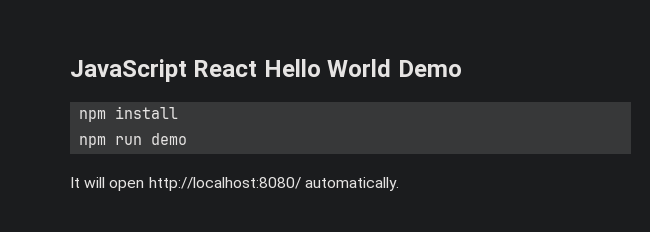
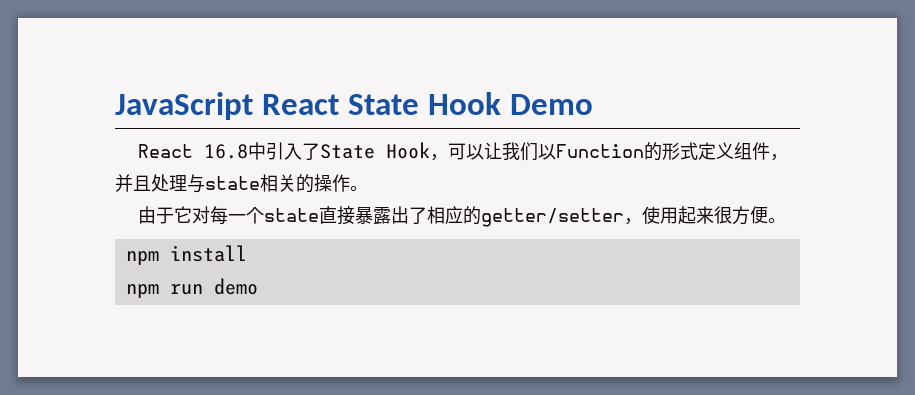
- JavaScript React Hello World Demo
+ JavaScript React State Hook Demo
+ React 16.8中引入了State Hook，可以让我们以Function的形式定义组件，并且处理与state相关的操作。
+ 由于它对每一个state直接暴露出了相应的getter/setter，使用起来很方便。
- It will open http://localhost:8080/ automatically.

